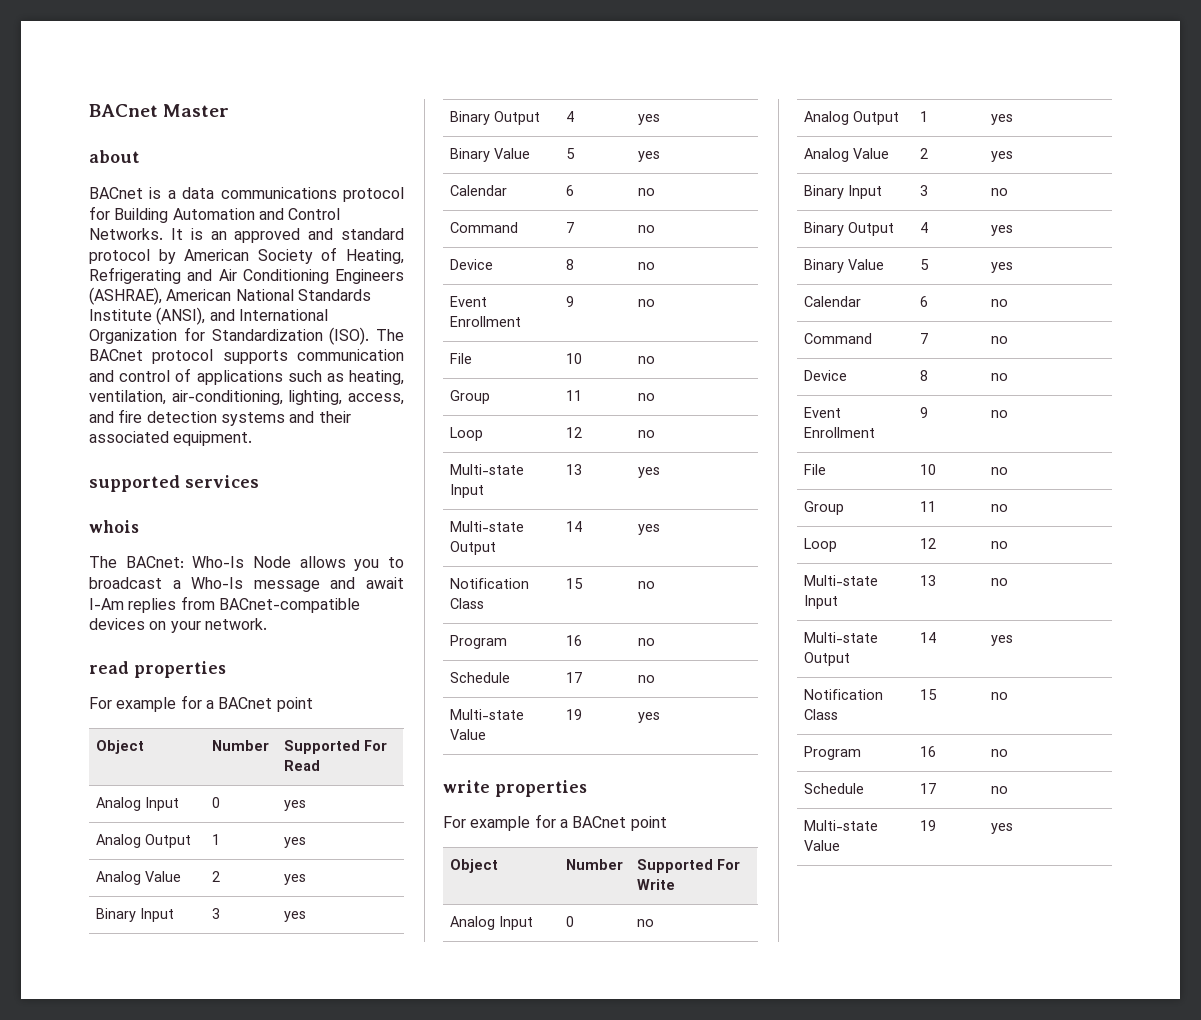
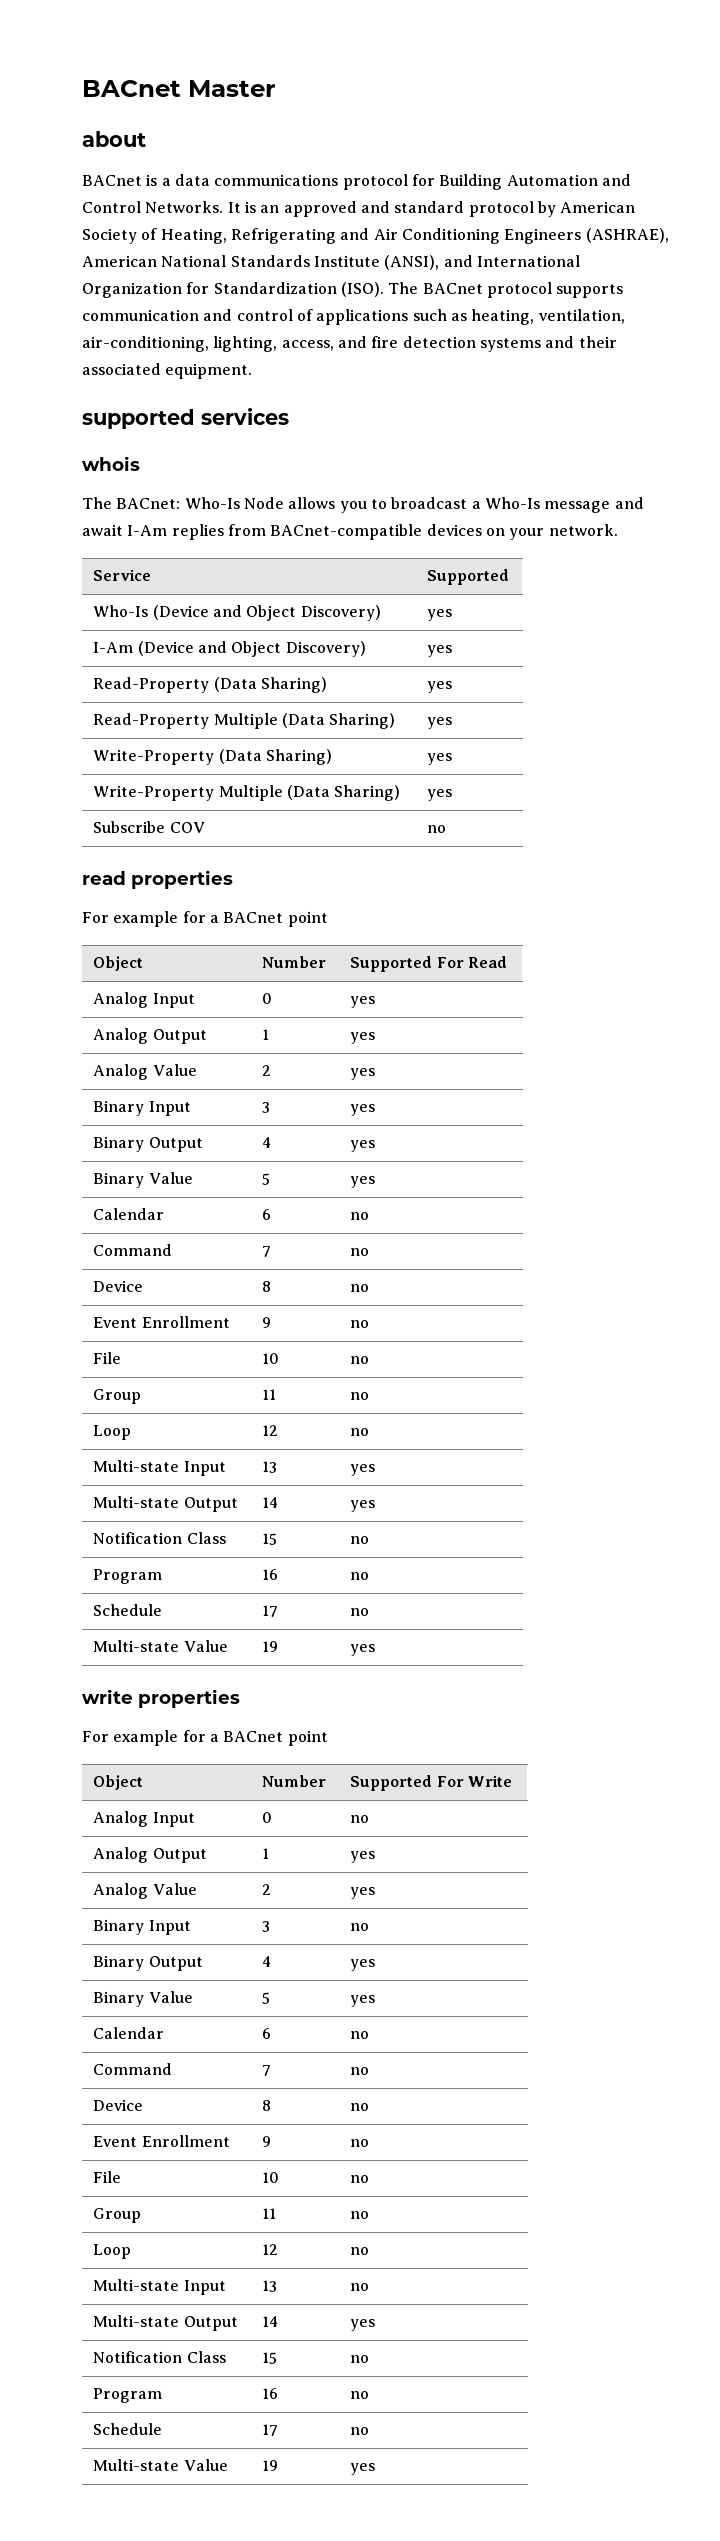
+ Service | Supported
+ Who-Is (Device and Object Discovery) | yes
+ I-Am (Device and Object Discovery) | yes
+ Read-Property (Data Sharing) | yes
+ Read-Property Multiple (Data Sharing) | yes
+ Write-Property (Data Sharing) | yes
+ Write-Property Multiple (Data Sharing) | yes
+ Subscribe COV | no

